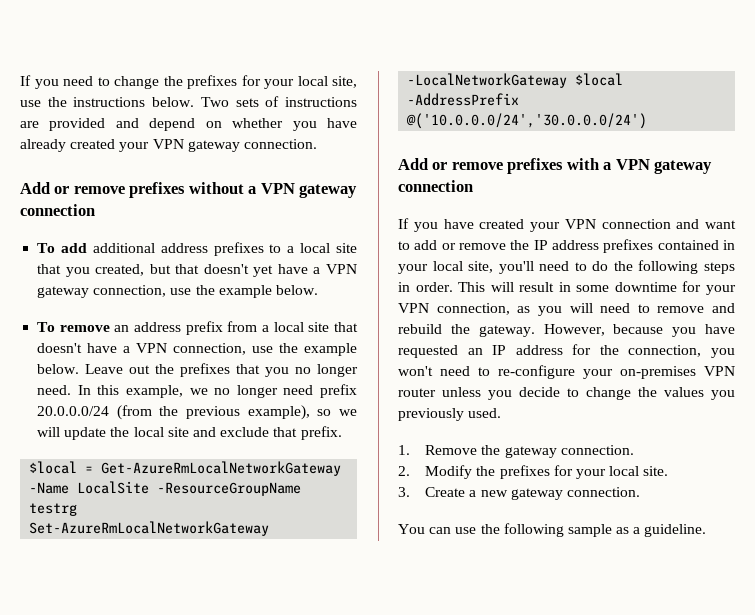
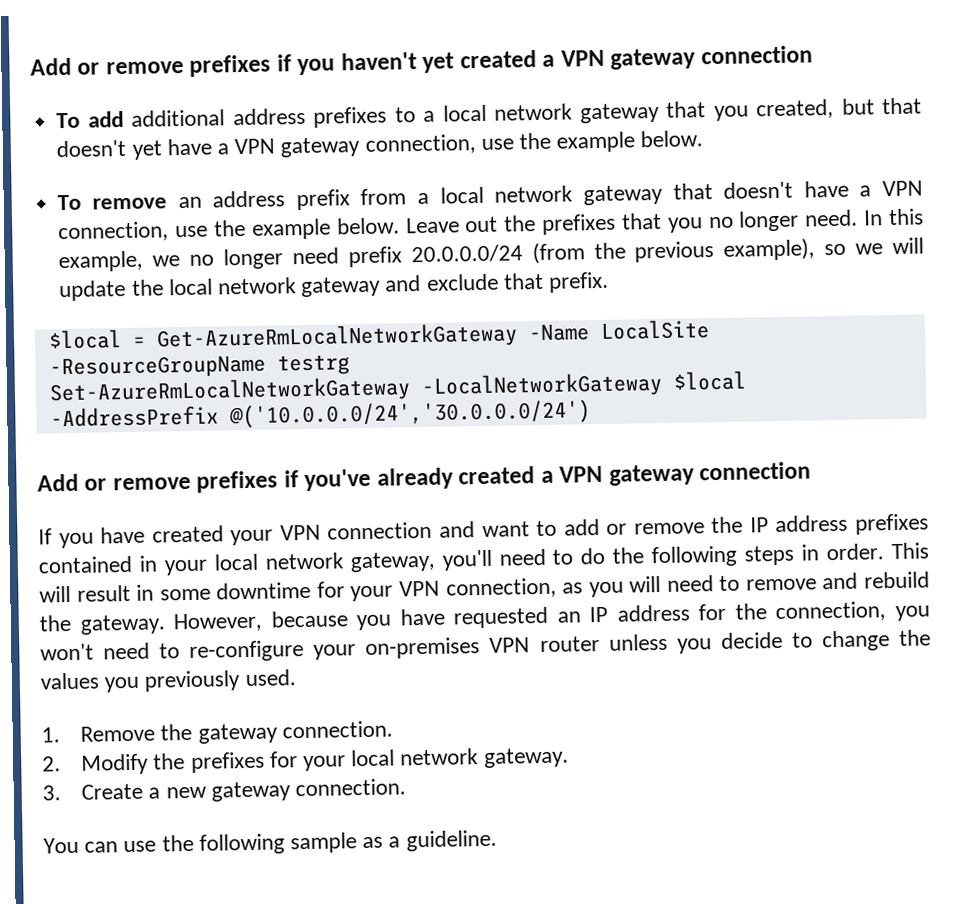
- If you need to change the prefixes for your local site, use the instructions below. Two sets of instructions are provided and depend on whether you have already created your VPN gateway connection.
- Add or remove prefixes without a VPN gateway connection
+ Add or remove prefixes if you haven't yet created a VPN gateway connection
- To add additional address prefixes to a local site that you created, but that doesn't yet have a VPN gateway connection, use the example below.
+ To add additional address prefixes to a local network gateway that you created, but that doesn't yet have a VPN gateway connection, use the example below.
- To remove an address prefix from a local site that doesn't have a VPN connection, use the example below.
+ To remove an address prefix from a local network gateway that doesn't have a VPN connection, use the example below.
- In this example, we no longer need prefix 20.0.0.0/24 (from the previous example), so we will update the local site and exclude that prefix.
+ In this example, we no longer need prefix 20.0.0.0/24 (from the previous example), so we will update the local network gateway and exclude that prefix.
- Add or remove prefixes with a VPN gateway connection
+ Add or remove prefixes if you've already created a VPN gateway connection
- If you have created your VPN connection and want to add or remove the IP address prefixes contained in your local site, you'll need to do the following steps in order.
+ If you have created your VPN connection and want to add or remove the IP address prefixes contained in your local network gateway, you'll need to do the following steps in order.
- 2. Modify the prefixes for your local site.
+ 2. Modify the prefixes for your local network gateway.

